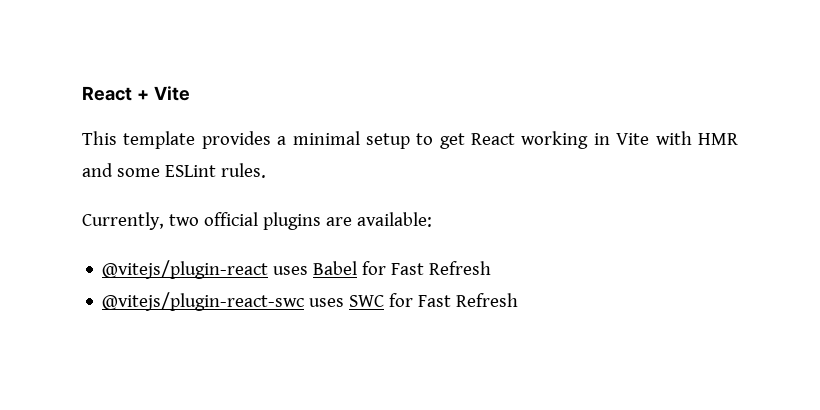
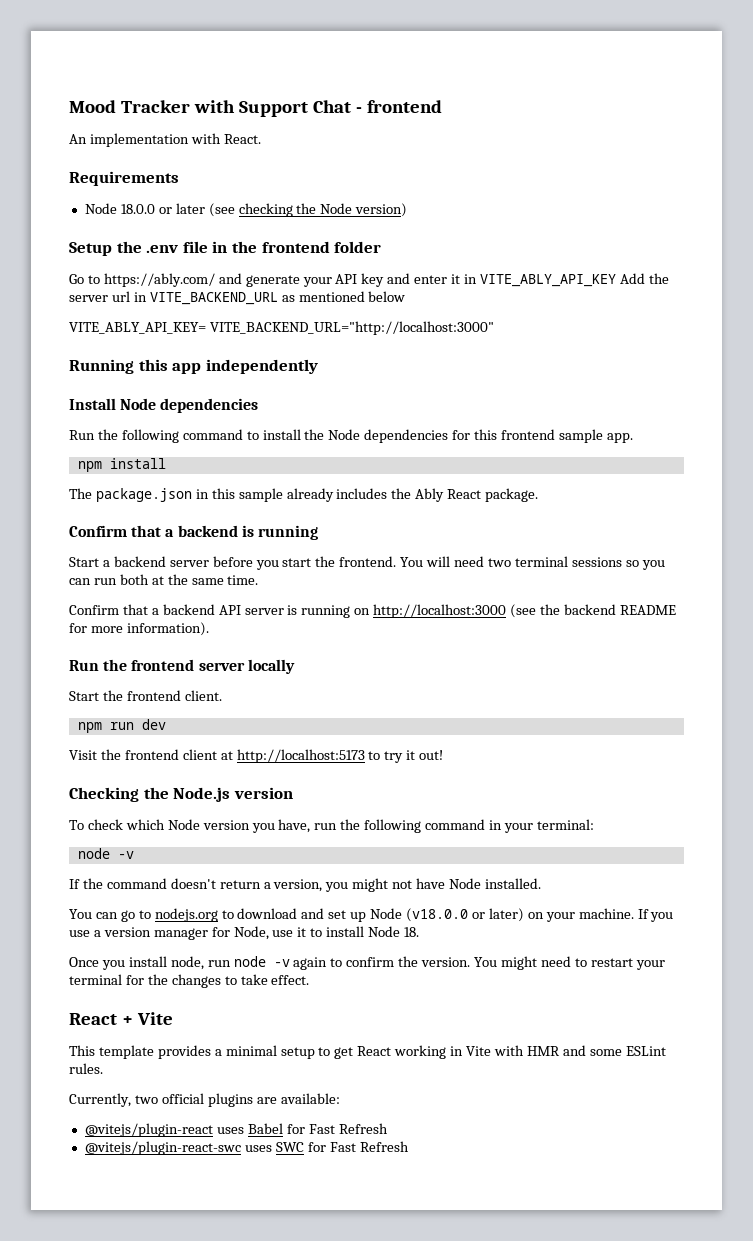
+ Mood Tracker with Support Chat - frontend
+ An implementation with React.
+ Requirements
+ Node 18.0.0 or later (see checking the Node version)
+ Setup the .env file in the frontend folder
+ Go to https://ably.com/ and generate your API key and enter it in VITE_ABLY_API_KEY Add the server url in VITE_BACKEND_URL as mentioned below
+ VITE_ABLY_API_KEY= VITE_BACKEND_URL="http://localhost:3000"
+ Running this app independently
+ Install Node dependencies
+ Run the following command to install the Node dependencies for this frontend sample app.
+ npm install
+ The package.json in this sample already includes the Ably React package.
+ Confirm that a backend is running
+ Start a backend server before you start the frontend. You will need two terminal sessions so you can run both at the same time.
+ Confirm that a backend API server is running on http://localhost:3000 (see the backend README for more information).
+ Run the frontend server locally
+ Start the frontend client.
+ npm run dev
+ Visit the frontend client at http://localhost:5173 to try it out!
+ Checking the Node.js version
+ To check which Node version you have, run the following command in your terminal:
+ node -v
+ If the command doesn't return a version, you might not have Node installed.
+ You can go to nodejs.org to download and set up Node (v18.0.0 or later) on your machine. If you use a version manager for Node, use it to install Node 18.
+ Once you install node, run node -v again to confirm the version. You might need to restart your terminal for the changes to take effect.

